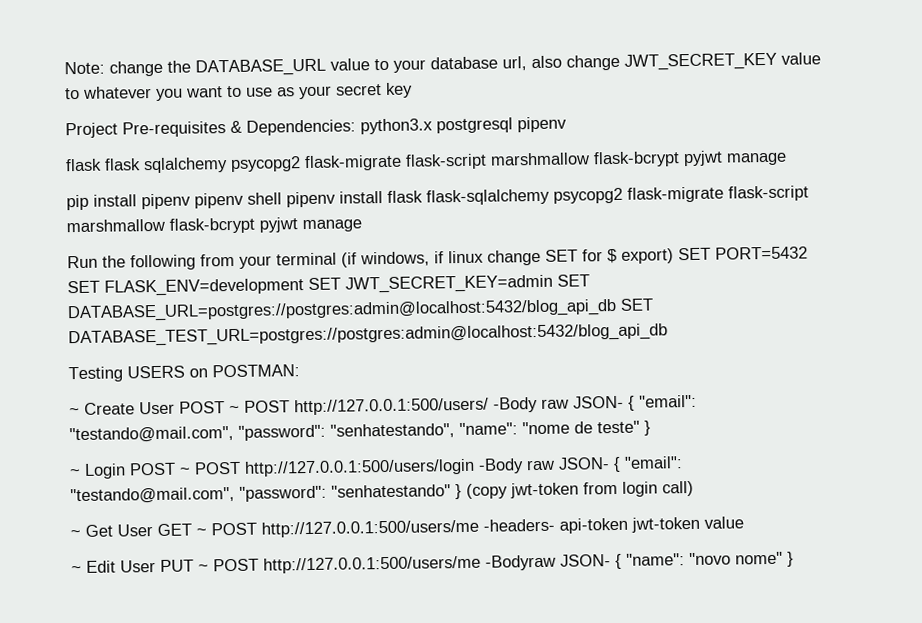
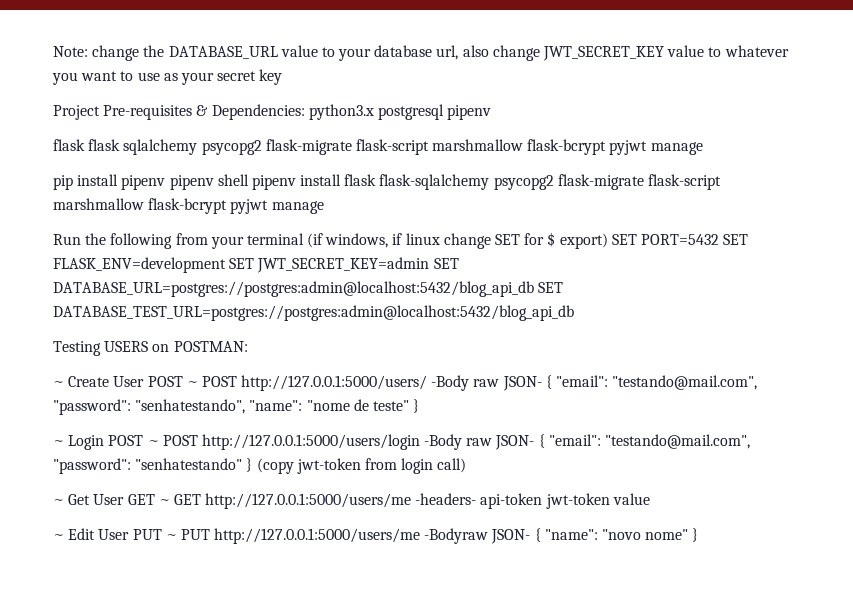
- ~ Create User POST ~ POST http://127.0.0.1:500/users/ -Body raw JSON- { "email": "testando@mail.com", "password": "senhatestando", "name": "nome de teste" }
+ ~ Create User POST ~ POST http://127.0.0.1:5000/users/ -Body raw JSON- { "email": "testando@mail.com", "password": "senhatestando", "name": "nome de teste" }
- ~ Login POST ~ POST http://127.0.0.1:500/users/login -Body raw JSON- { "email": "testando@mail.com", "password": "senhatestando" } (copy jwt-token from login call)
+ ~ Login POST ~ POST http://127.0.0.1:5000/users/login -Body raw JSON- { "email": "testando@mail.com", "password": "senhatestando" } (copy jwt-token from login call)
- ~ Get User GET ~ POST http://127.0.0.1:500/users/me -headers- api-token jwt-token value
+ ~ Get User GET ~ GET http://127.0.0.1:5000/users/me -headers- api-token jwt-token value
- ~ Edit User PUT ~ POST http://127.0.0.1:500/users/me -Bodyraw JSON- { "name": "novo nome" }
+ ~ Edit User PUT ~ PUT http://127.0.0.1:5000/users/me -Bodyraw JSON- { "name": "novo nome" }

